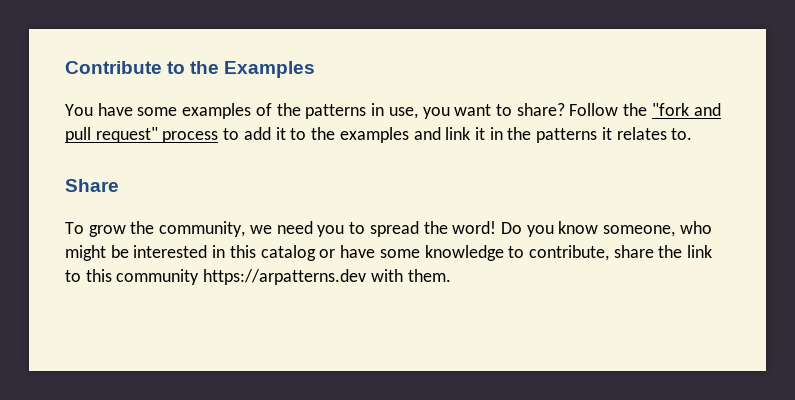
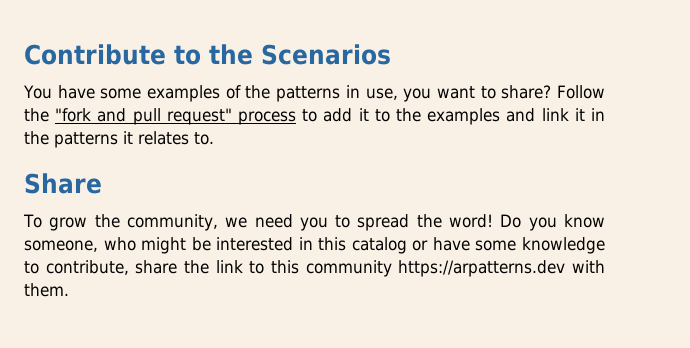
- Contribute to the Examples
+ Contribute to the Scenarios

